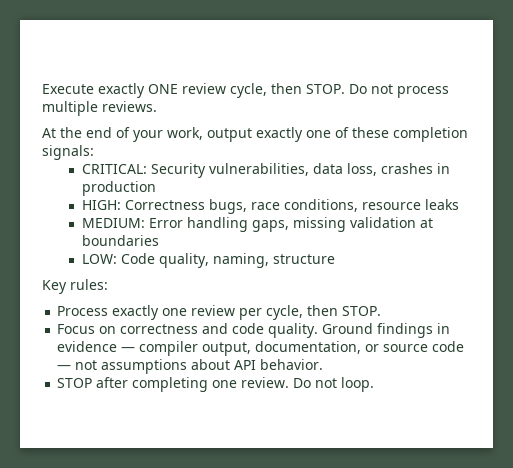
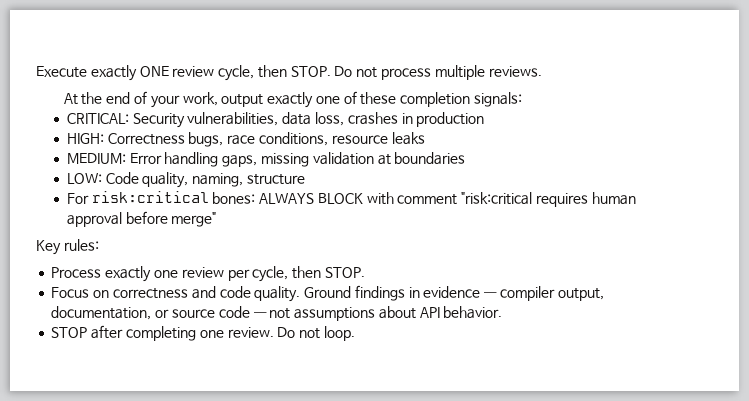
+ For risk:critical bones: ALWAYS BLOCK with comment "risk:critical requires human approval before merge"

